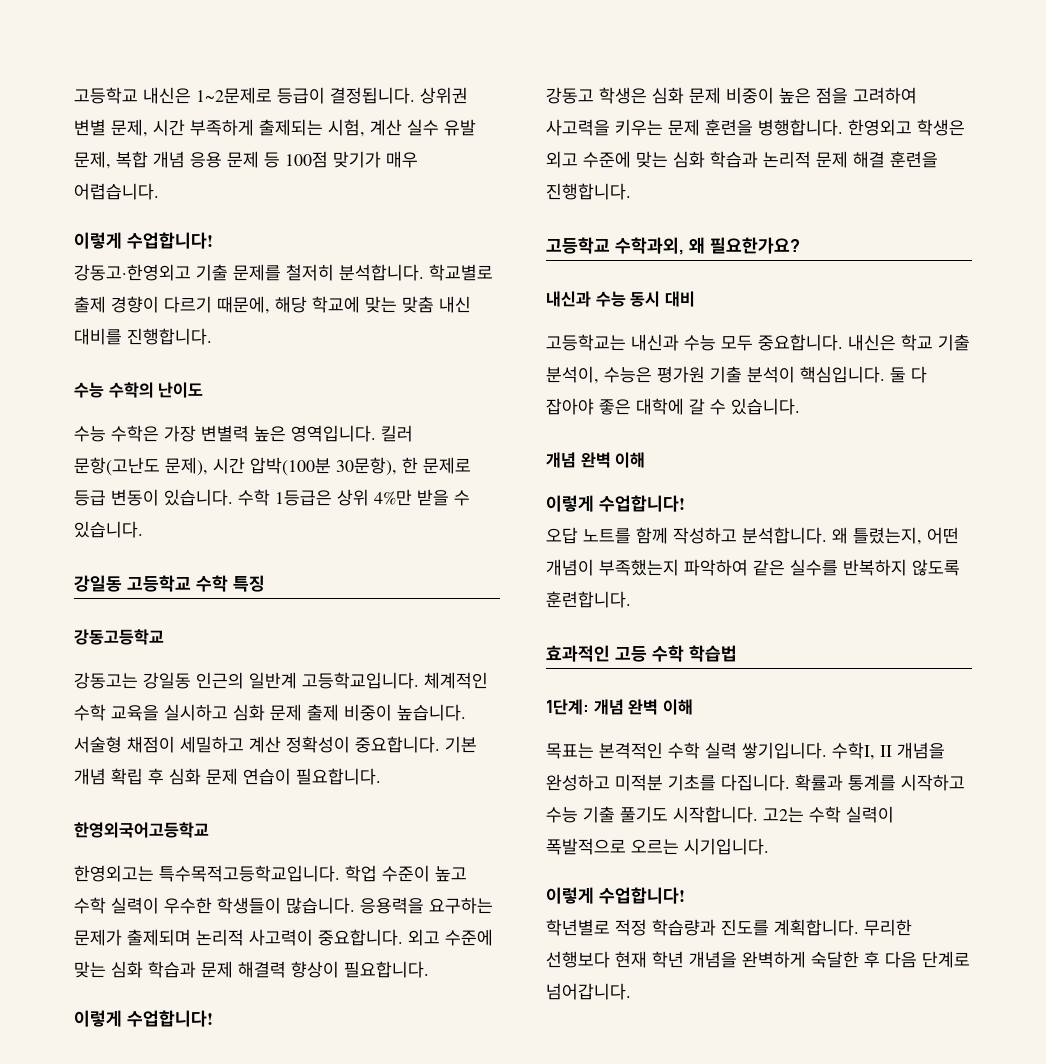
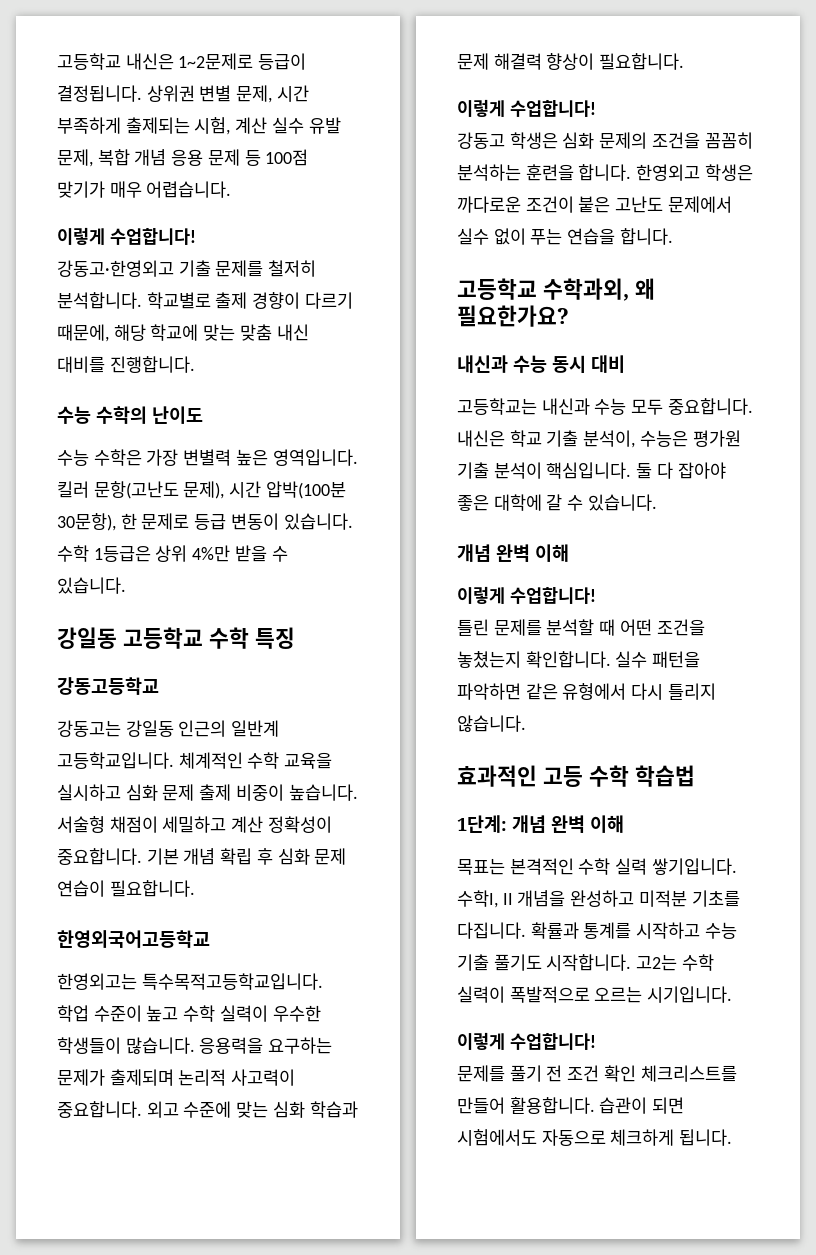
- 강동고 학생은 심화 문제 비중이 높은 점을 고려하여 사고력을 키우는 문제 훈련을 병행합니다. 한영외고 학생은 외고 수준에 맞는 심화 학습과 논리적 문제 해결 훈련을 진행합니다.
+ 강동고 학생은 심화 문제의 조건을 꼼꼼히 분석하는 훈련을 합니다. 한영외고 학생은 까다로운 조건이 붙은 고난도 문제에서 실수 없이 푸는 연습을 합니다.
- 오답 노트를 함께 작성하고 분석합니다. 왜 틀렸는지, 어떤 개념이 부족했는지 파악하여 같은 실수를 반복하지 않도록 훈련합니다.
+ 틀린 문제를 분석할 때 어떤 조건을 놓쳤는지 확인합니다. 실수 패턴을 파악하면 같은 유형에서 다시 틀리지 않습니다.
- 학년별로 적정 학습량과 진도를 계획합니다. 무리한 선행보다 현재 학년 개념을 완벽하게 숙달한 후 다음 단계로 넘어갑니다.
+ 문제를 풀기 전 조건 확인 체크리스트를 만들어 활용합니다. 습관이 되면 시험에서도 자동으로 체크하게 됩니다.

